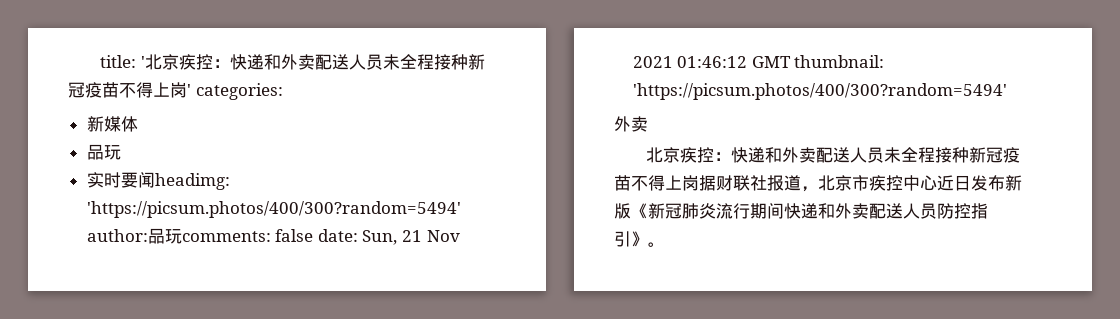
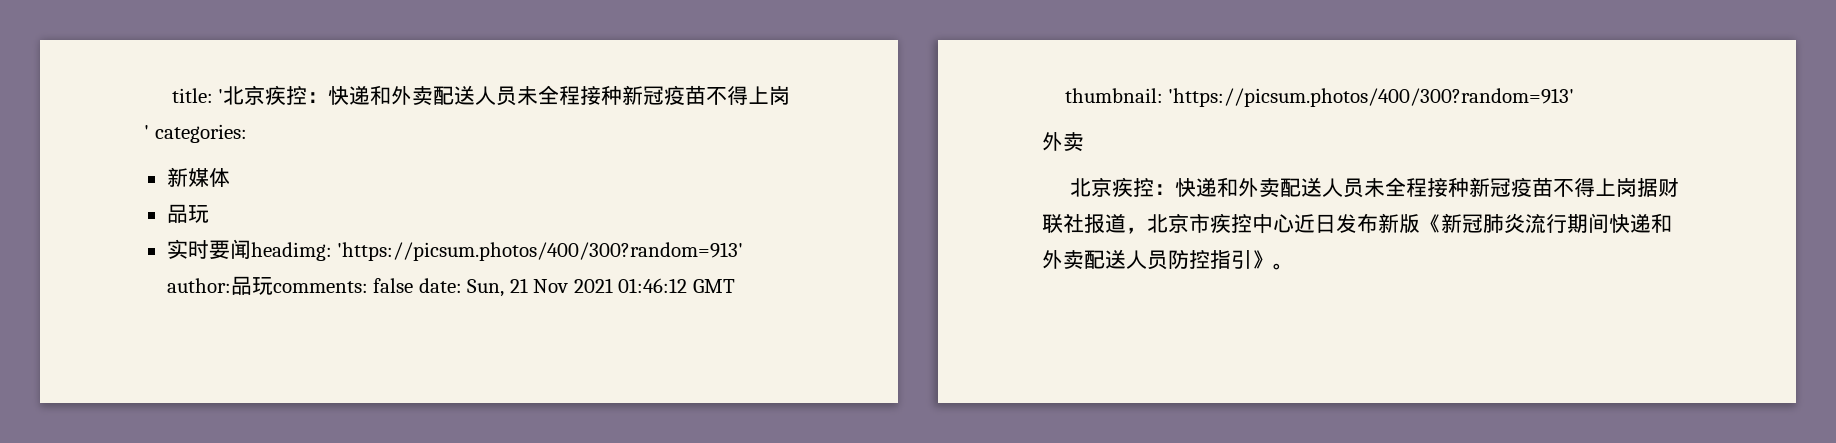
- 实时要闻headimg: 'https://picsum.photos/400/300?random=5494' author:品玩comments: false date: Sun, 21 Nov 2021 01:46:12 GMT thumbnail: 'https://picsum.photos/400/300?random=5494'
+ 实时要闻headimg: 'https://picsum.photos/400/300?random=913' author:品玩comments: false date: Sun, 21 Nov 2021 01:46:12 GMT thumbnail: 'https://picsum.photos/400/300?random=913'

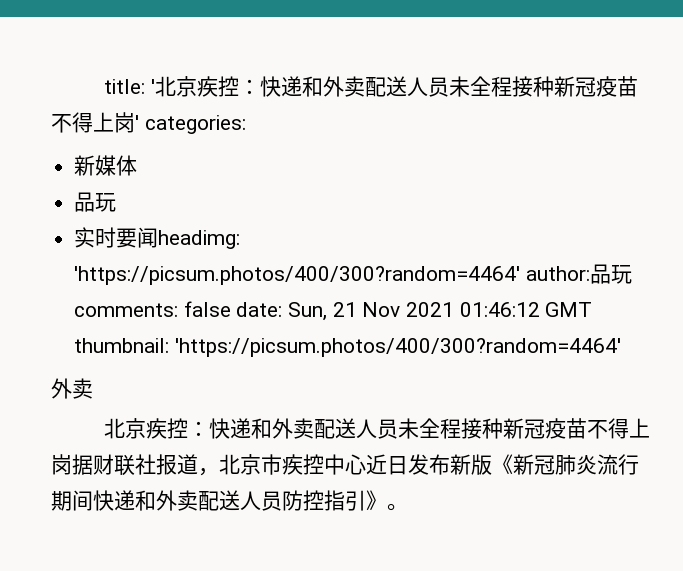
- 实时要闻headimg: 'https://picsum.photos/400/300?random=913' author:品玩comments: false date: Sun, 21 Nov 2021 01:46:12 GMT thumbnail: 'https://picsum.photos/400/300?random=913'
+ 实时要闻headimg: 'https://picsum.photos/400/300?random=4464' author:品玩comments: false date: Sun, 21 Nov 2021 01:46:12 GMT thumbnail: 'https://picsum.photos/400/300?random=4464'

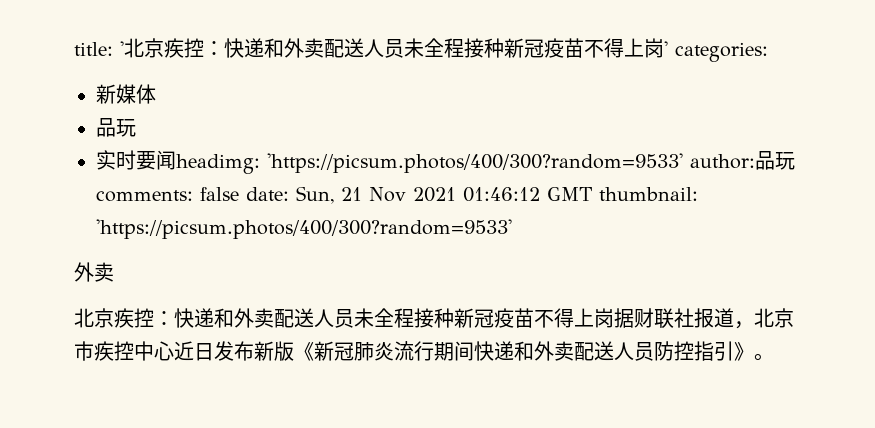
- 实时要闻headimg: 'https://picsum.photos/400/300?random=4464' author:品玩comments: false date: Sun, 21 Nov 2021 01:46:12 GMT thumbnail: 'https://picsum.photos/400/300?random=4464'
+ 实时要闻headimg: 'https://picsum.photos/400/300?random=9533' author:品玩comments: false date: Sun, 21 Nov 2021 01:46:12 GMT thumbnail: 'https://picsum.photos/400/300?random=9533'

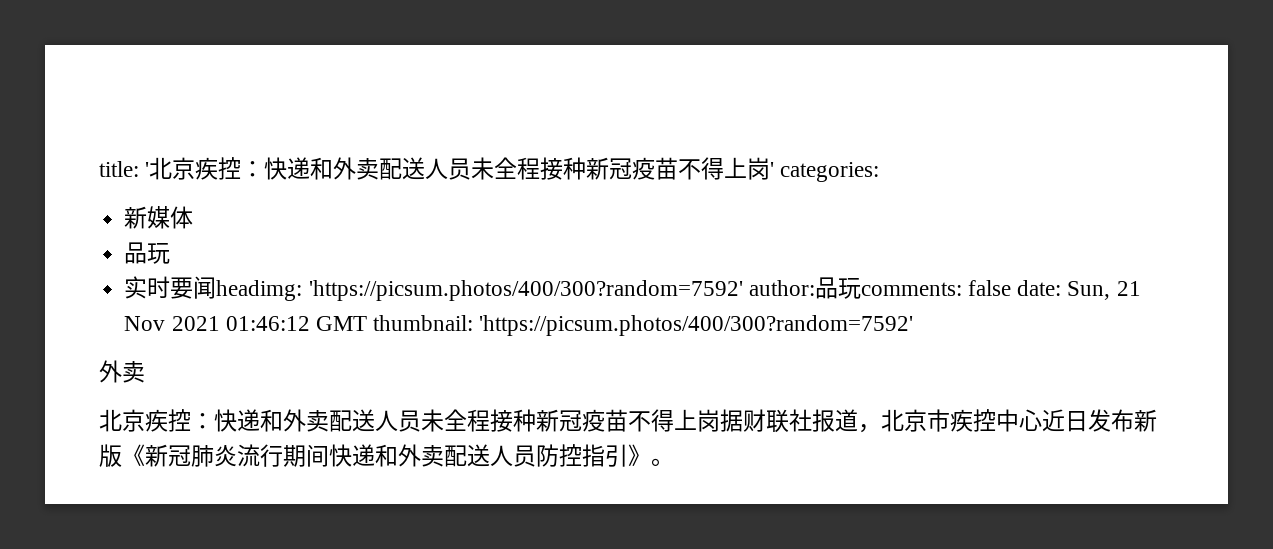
- 实时要闻headimg: 'https://picsum.photos/400/300?random=9533' author:品玩comments: false date: Sun, 21 Nov 2021 01:46:12 GMT thumbnail: 'https://picsum.photos/400/300?random=9533'
+ 实时要闻headimg: 'https://picsum.photos/400/300?random=7592' author:品玩comments: false date: Sun, 21 Nov 2021 01:46:12 GMT thumbnail: 'https://picsum.photos/400/300?random=7592'

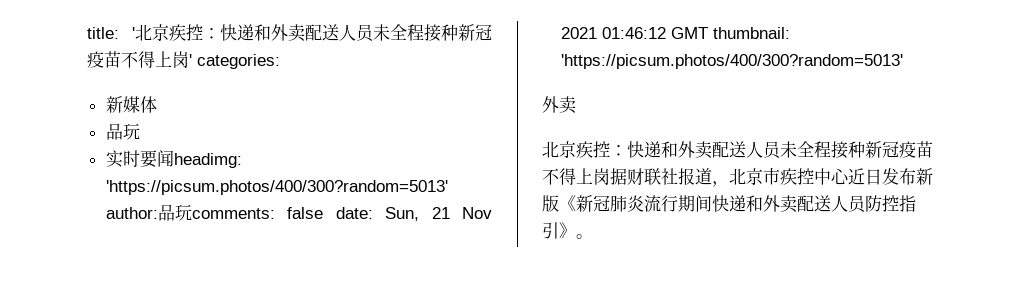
- 实时要闻headimg: 'https://picsum.photos/400/300?random=7592' author:品玩comments: false date: Sun, 21 Nov 2021 01:46:12 GMT thumbnail: 'https://picsum.photos/400/300?random=7592'
+ 实时要闻headimg: 'https://picsum.photos/400/300?random=5013' author:品玩comments: false date: Sun, 21 Nov 2021 01:46:12 GMT thumbnail: 'https://picsum.photos/400/300?random=5013'

